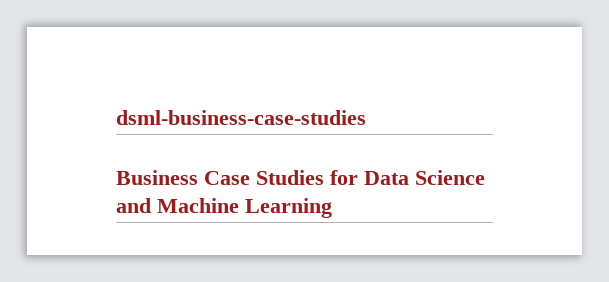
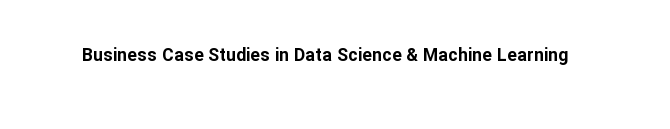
- dsml-business-case-studies
- Business Case Studies for Data Science and Machine Learning
+ Business Case Studies in Data Science & Machine Learning

